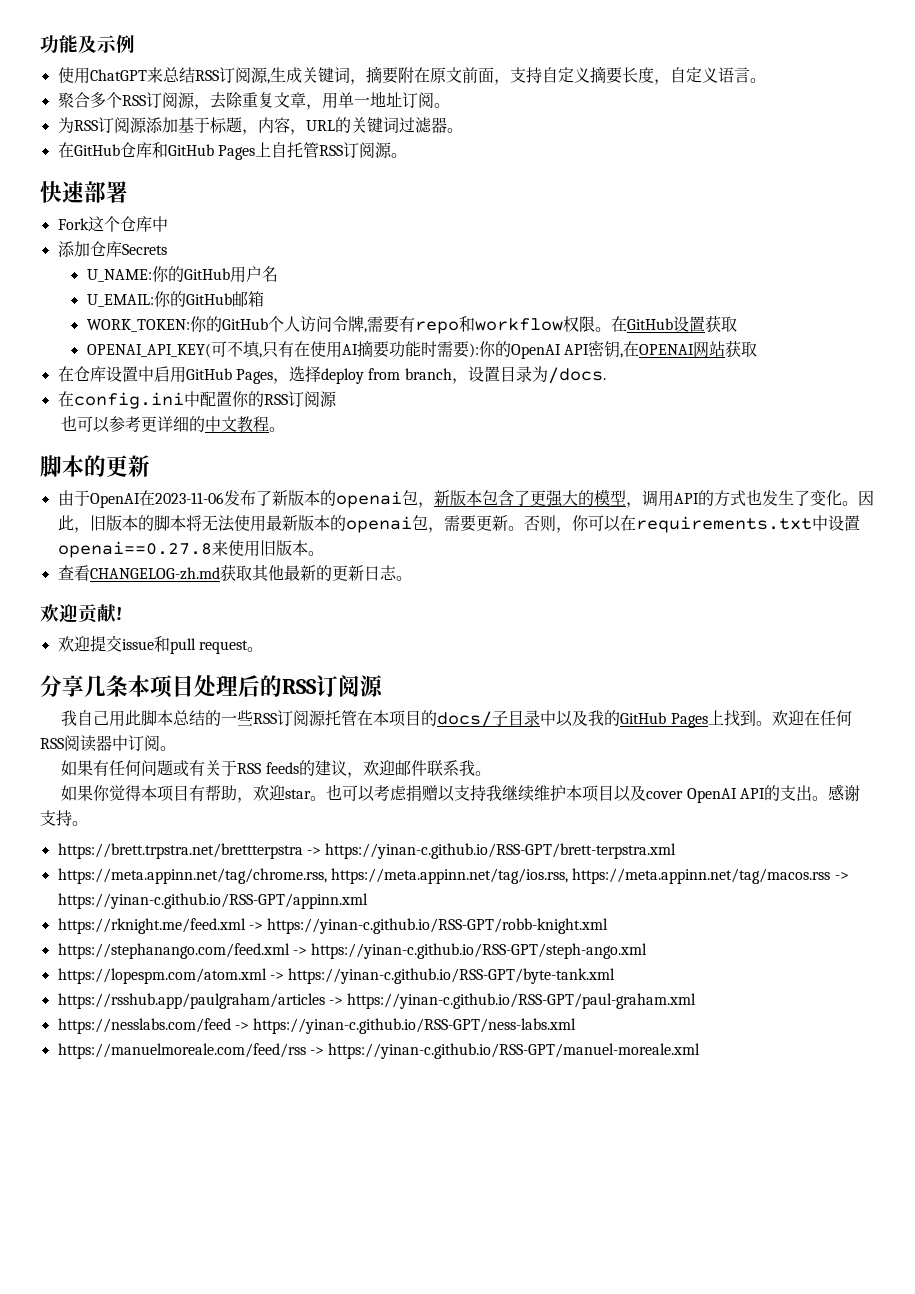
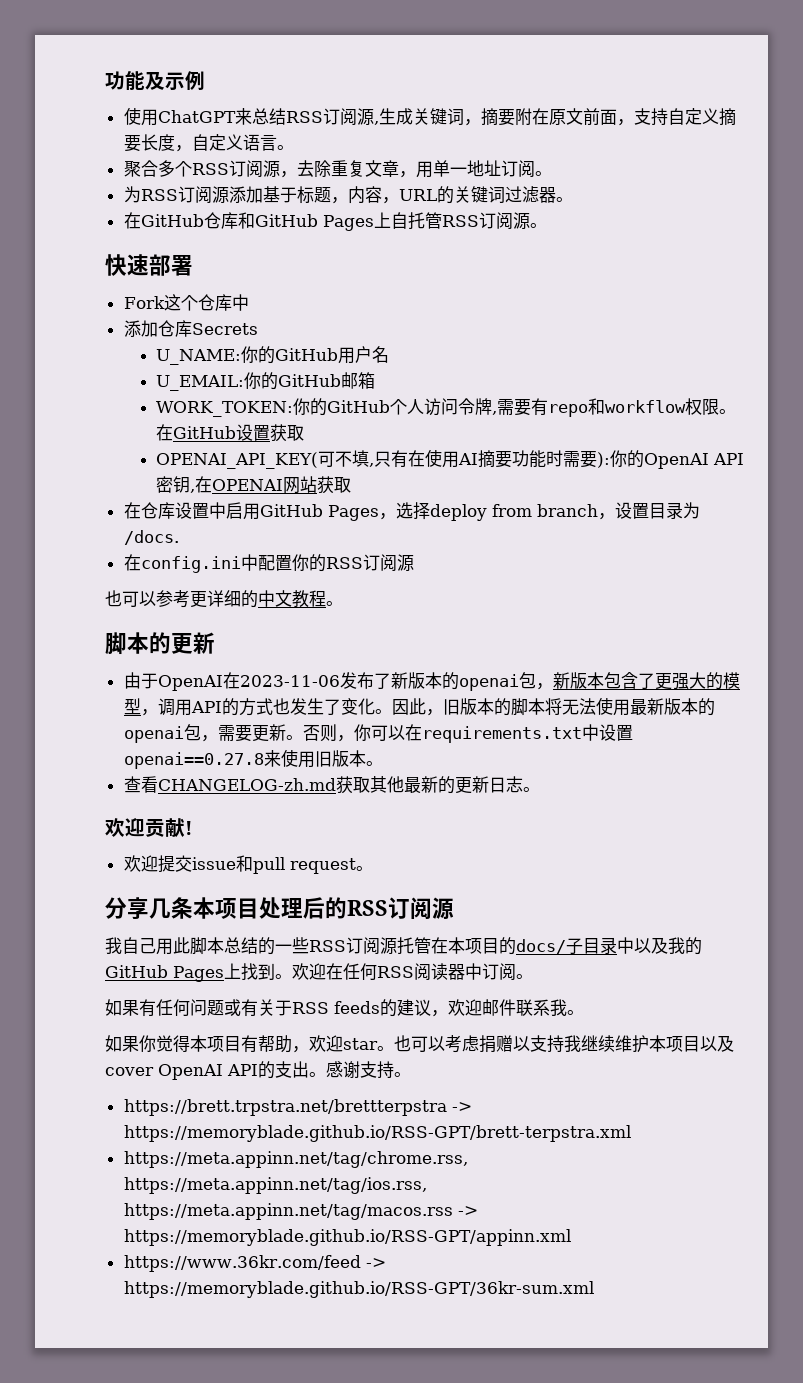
- https://brett.trpstra.net/brettterpstra -> https://yinan-c.github.io/RSS-GPT/brett-terpstra.xml
+ https://brett.trpstra.net/brettterpstra -> https://memoryblade.github.io/RSS-GPT/brett-terpstra.xml
- https://meta.appinn.net/tag/chrome.rss, https://meta.appinn.net/tag/ios.rss, https://meta.appinn.net/tag/macos.rss -> https://yinan-c.github.io/RSS-GPT/appinn.xml
- https://rknight.me/feed.xml -> https://yinan-c.github.io/RSS-GPT/robb-knight.xml
- https://stephanango.com/feed.xml -> https://yinan-c.github.io/RSS-GPT/steph-ango.xml
- https://lopespm.com/atom.xml -> https://yinan-c.github.io/RSS-GPT/byte-tank.xml
- https://rsshub.app/paulgraham/articles -> https://yinan-c.github.io/RSS-GPT/paul-graham.xml
- https://nesslabs.com/feed -> https://yinan-c.github.io/RSS-GPT/ness-labs.xml
- https://manuelmoreale.com/feed/rss -> https://yinan-c.github.io/RSS-GPT/manuel-moreale.xml
+ https://meta.appinn.net/tag/chrome.rss, https://meta.appinn.net/tag/ios.rss, https://meta.appinn.net/tag/macos.rss -> https://memoryblade.github.io/RSS-GPT/appinn.xml
+ https://www.36kr.com/feed -> https://memoryblade.github.io/RSS-GPT/36kr-sum.xml

